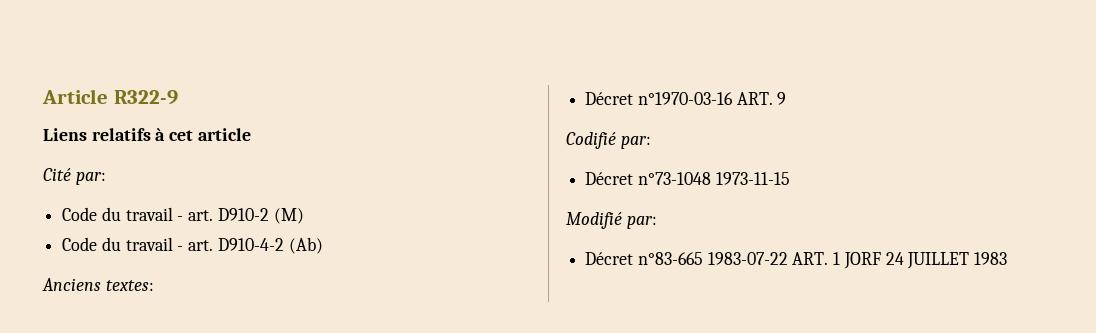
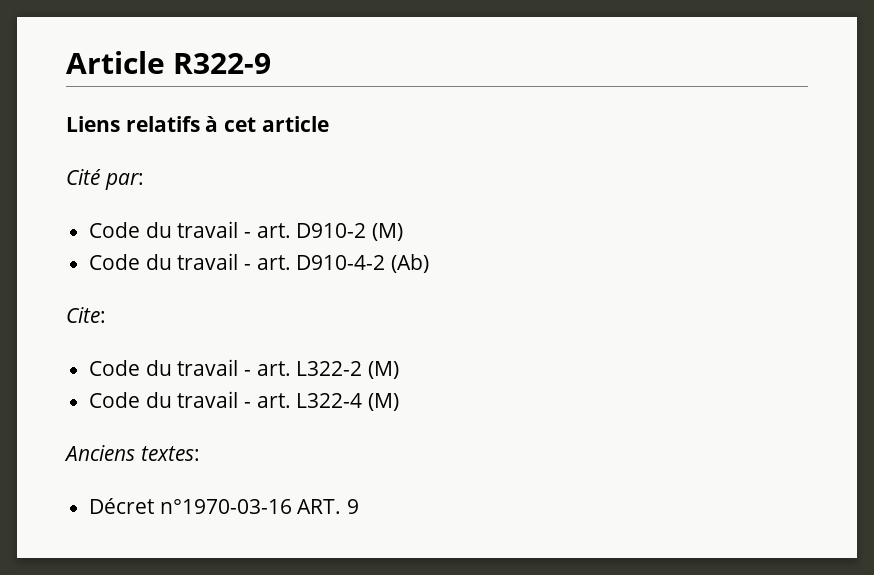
+ Cite:
+ Code du travail - art. L322-2 (M)
+ Code du travail - art. L322-4 (M)
- Codifié par:
- Décret n°73-1048 1973-11-15
- Modifié par:
- Décret n°83-665 1983-07-22 ART. 1 JORF 24 JUILLET 1983

